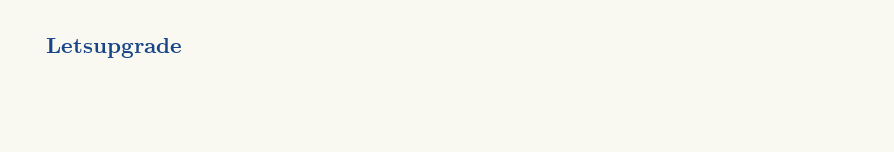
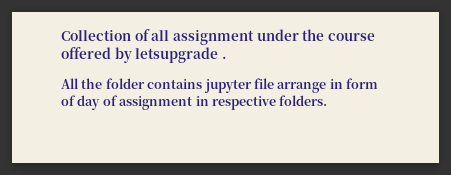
- Letsupgrade
+ Collection of all assignment under the course offered by letsupgrade .
+ All the folder contains jupyter file arrange in form of day of assignment in respective folders.

